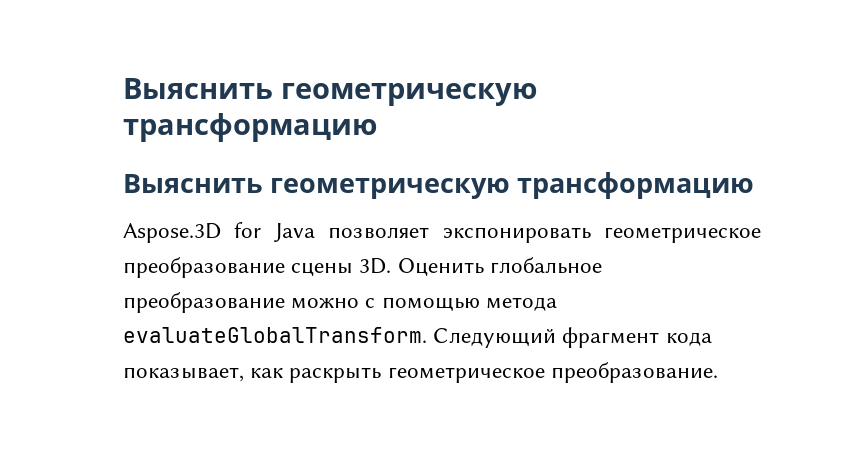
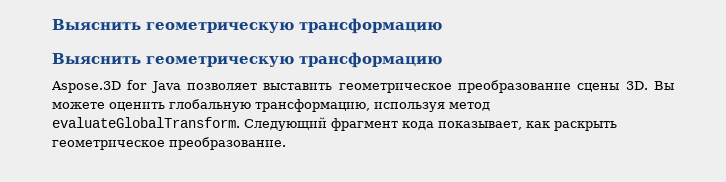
- Aspose.3D for Java позволяет экспонировать геометрическое преобразование сцены 3D.
+ Aspose.3D for Java позволяет выставить геометрическое преобразование сцены 3D.
- Оценить глобальное преобразование можно с помощью метода evaluateGlobalTransform.
+ Вы можете оценить глобальную трансформацию, используя метод evaluateGlobalTransform.

